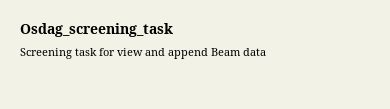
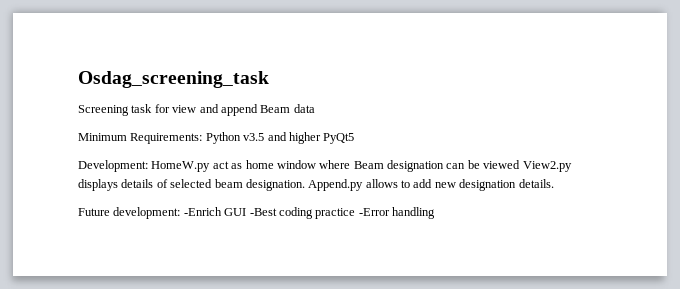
+ Minimum Requirements: Python v3.5 and higher PyQt5
+ Development: HomeW.py act as home window where Beam designation can be viewed View2.py displays details of selected beam designation. Append.py allows to add new designation details.
+ Future development: -Enrich GUI -Best coding practice -Error handling

